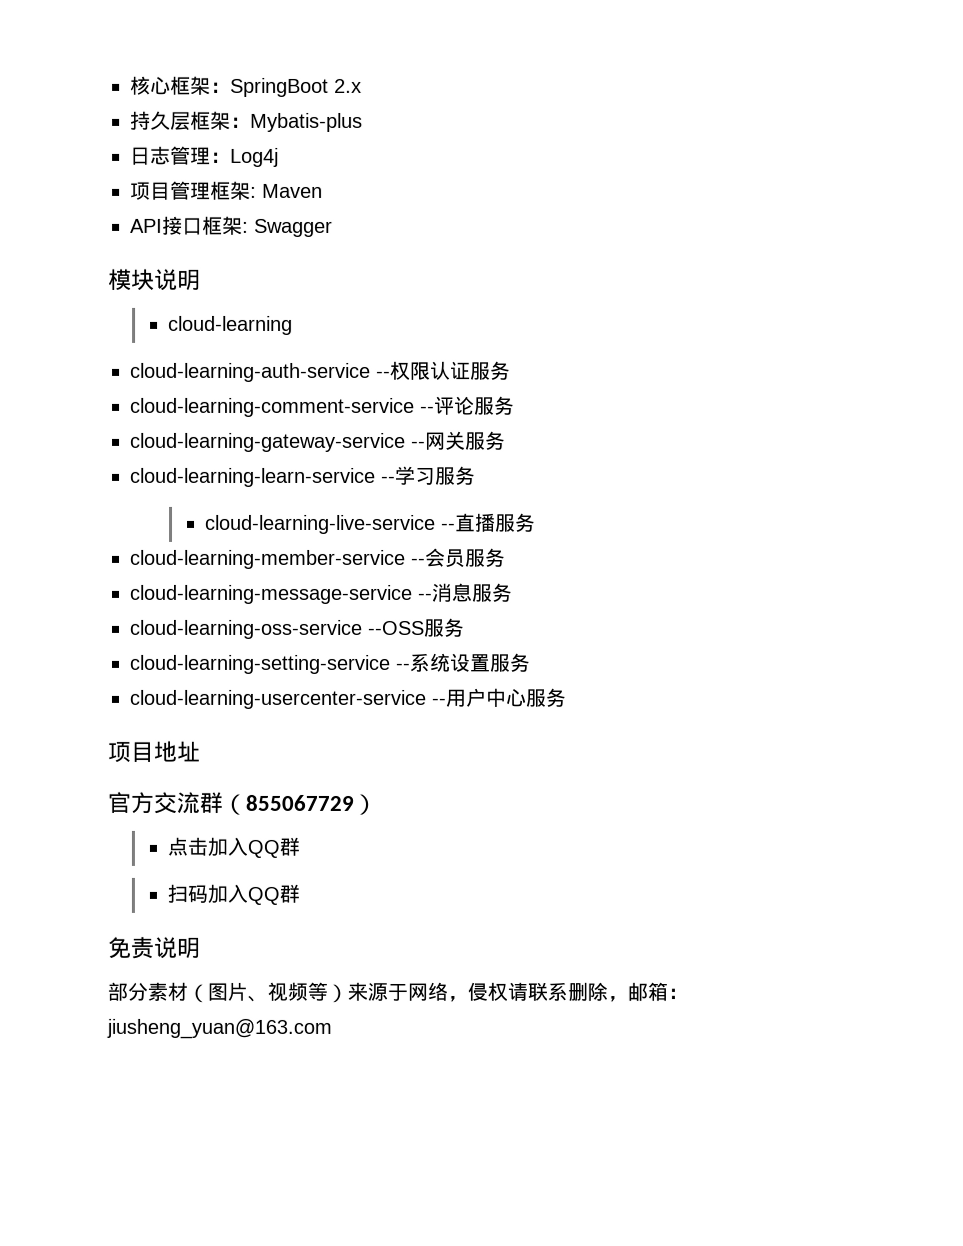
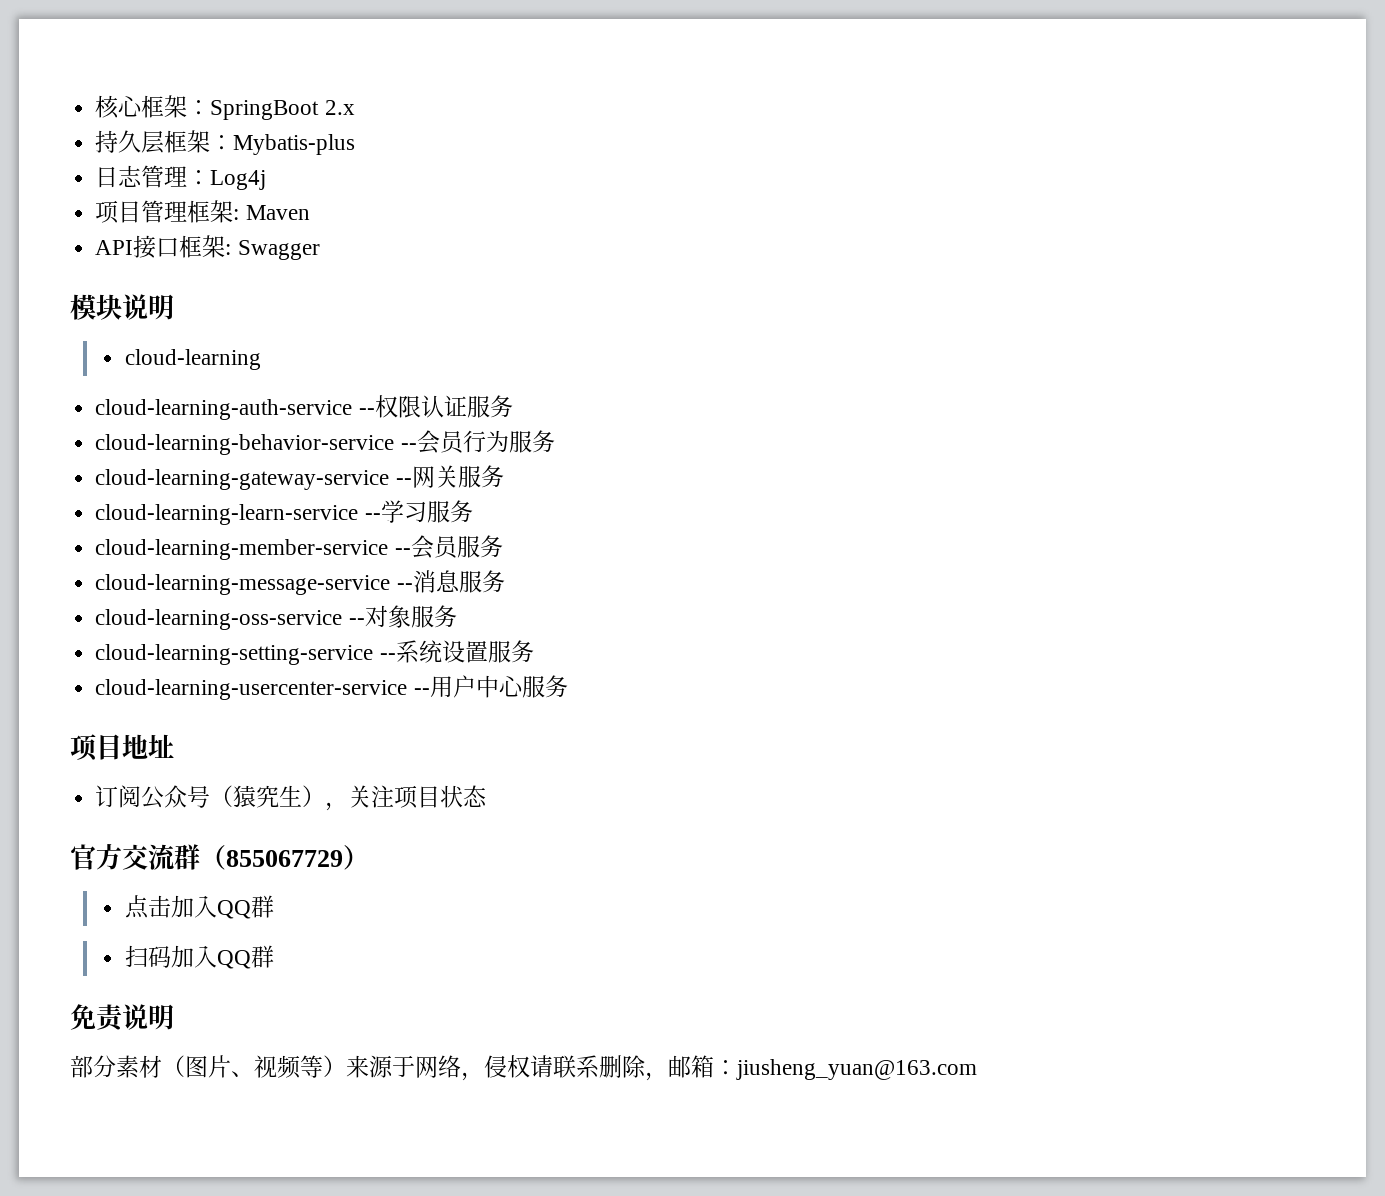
- cloud-learning-comment-service --评论服务
+ cloud-learning-behavior-service --会员行为服务
- cloud-learning-live-service --直播服务
- cloud-learning-oss-service --OSS服务
+ cloud-learning-oss-service --对象服务
+ 订阅公众号（猿究生），关注项目状态

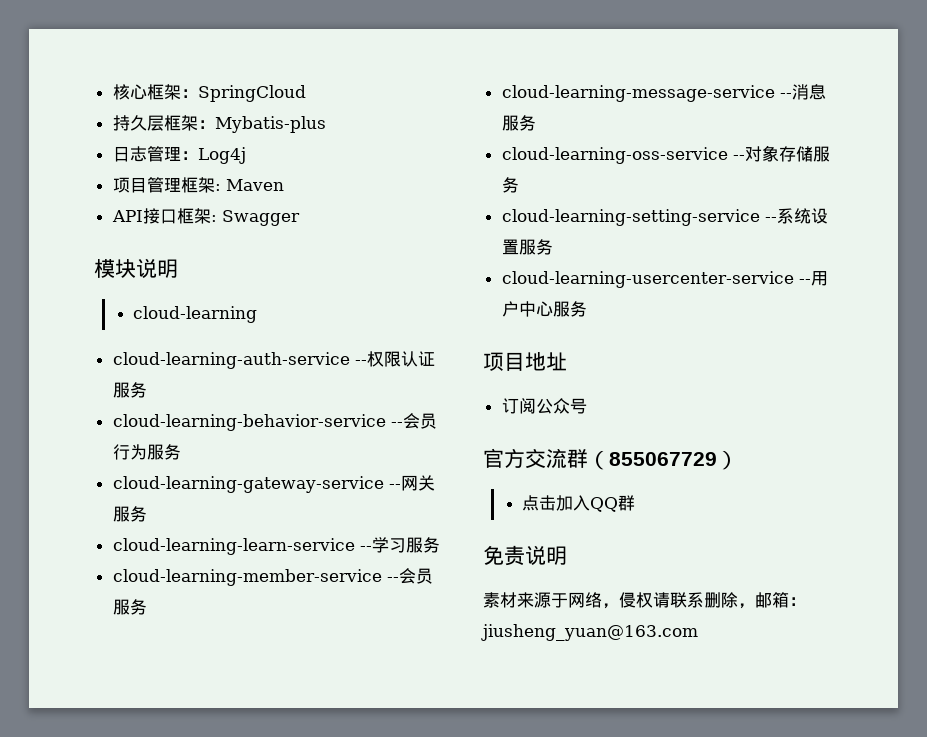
- 核心框架：SpringBoot 2.x
+ 核心框架：SpringCloud
- cloud-learning-oss-service --对象服务
+ cloud-learning-oss-service --对象存储服务
- 订阅公众号（猿究生），关注项目状态
+ 订阅公众号
- 扫码加入QQ群
- 部分素材（图片、视频等）来源于网络，侵权请联系删除，邮箱：jiusheng_yuan@163.com
+ 素材来源于网络，侵权请联系删除，邮箱：jiusheng_yuan@163.com

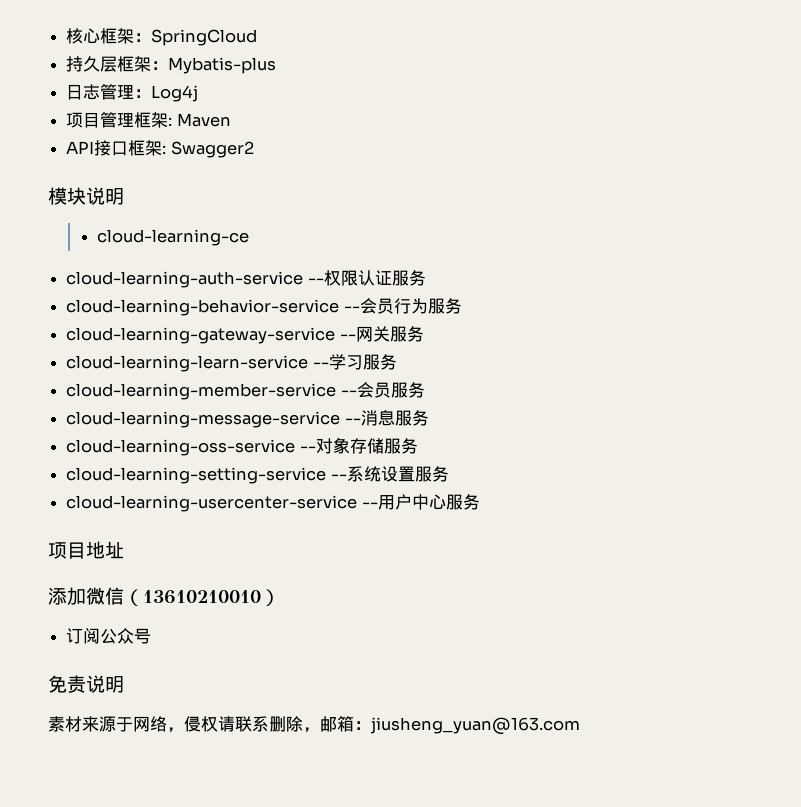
- API接口框架: Swagger
+ API接口框架: Swagger2
- cloud-learning
+ cloud-learning-ce
+ 添加微信（13610210010）
- 官方交流群（855067729）
- 点击加入QQ群

